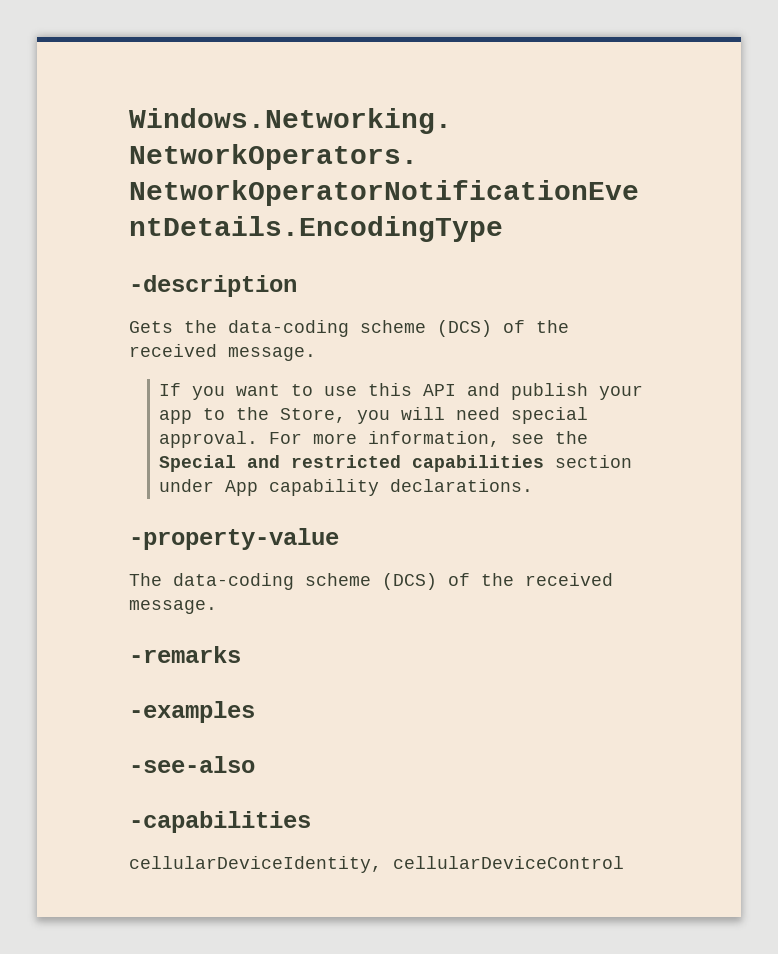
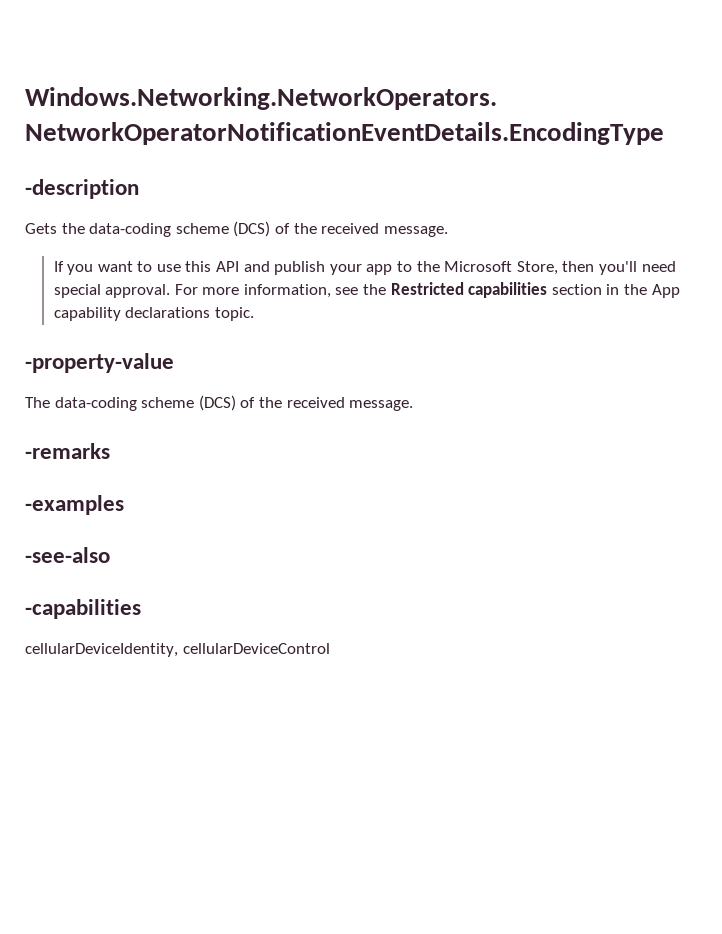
- If you want to use this API and publish your app to the Store, you will need special approval.
+ If you want to use this API and publish your app to the Microsoft Store, then you'll need special approval.
- For more information, see the Special and restricted capabilities section under App capability declarations.
+ For more information, see the Restricted capabilities section in the App capability declarations topic.

